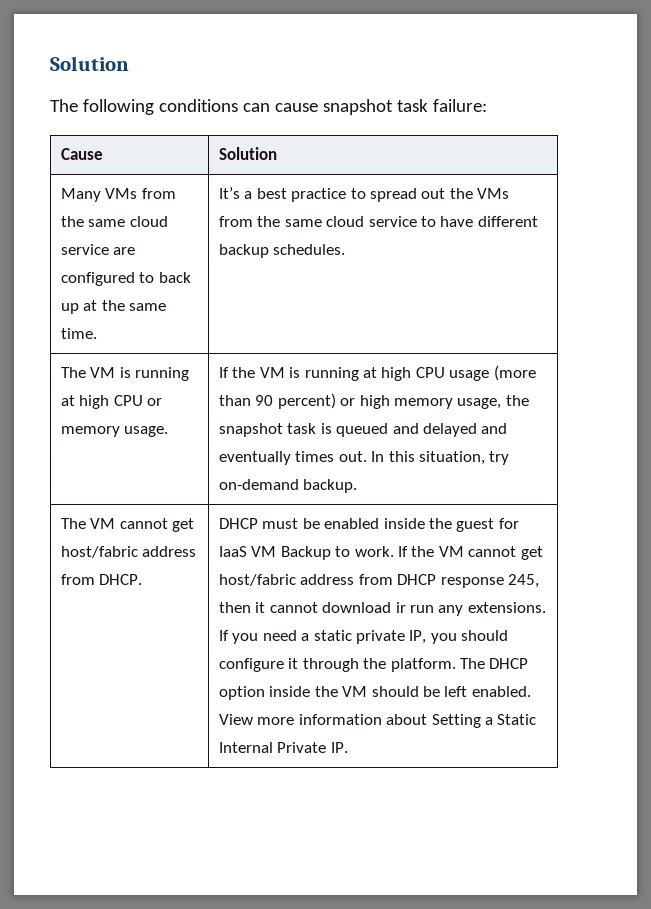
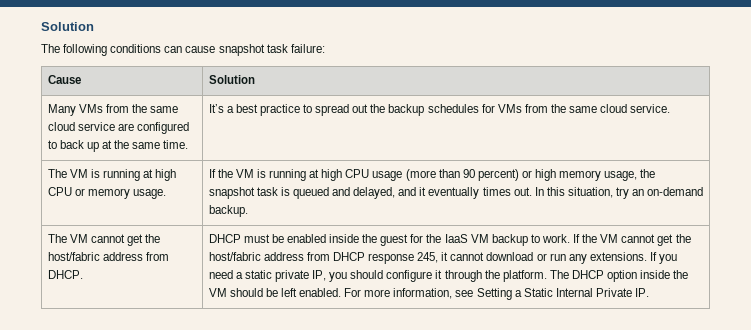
- Many VMs from the same cloud service are configured to back up at the same time. | It’s a best practice to spread out the VMs from the same cloud service to have different backup schedules.
+ Many VMs from the same cloud service are configured to back up at the same time. | It’s a best practice to spread out the backup schedules for VMs from the same cloud service.
- If the VM is running at high CPU usage (more than 90 percent) or high memory usage, the snapshot task is queued and delayed and eventually times out.
+ If the VM is running at high CPU usage (more than 90 percent) or high memory usage, the snapshot task is queued and delayed, and it eventually times out.
- In this situation, try on-demand backup.
+ In this situation, try an on-demand backup.
- The VM cannot get host/fabric address from DHCP.
+ The VM cannot get the host/fabric address from DHCP.
- DHCP must be enabled inside the guest for IaaS VM Backup to work.
+ DHCP must be enabled inside the guest for the IaaS VM backup to work.
- If the VM cannot get host/fabric address from DHCP response 245, then it cannot download ir run any extensions.
+ If the VM cannot get the host/fabric address from DHCP response 245, it cannot download or run any extensions.
- View more information about Setting a Static Internal Private IP.
+ For more information, see Setting a Static Internal Private IP.

